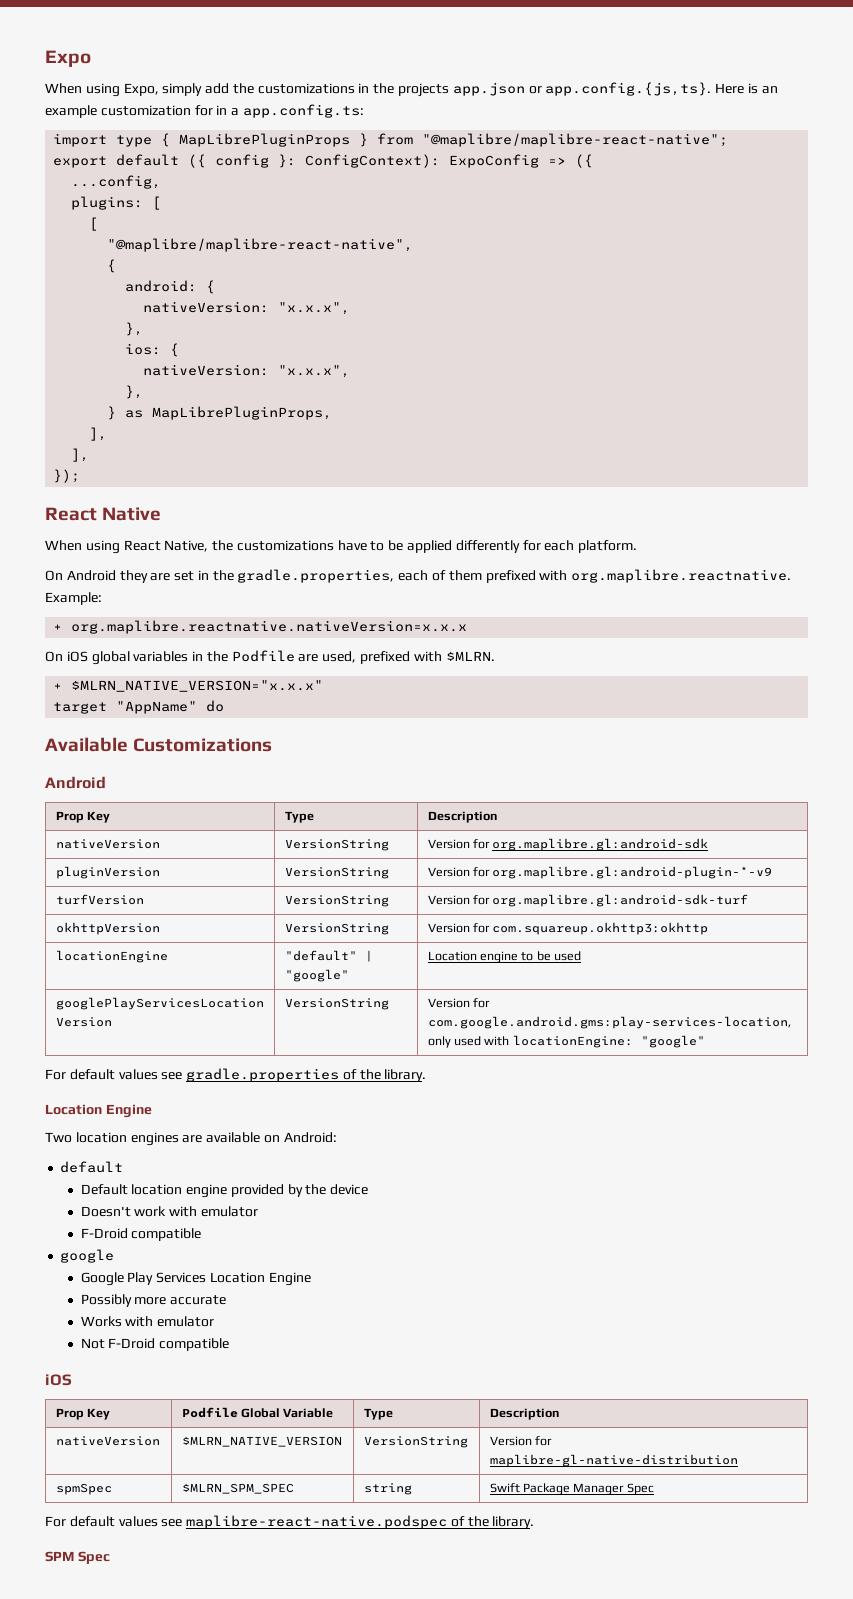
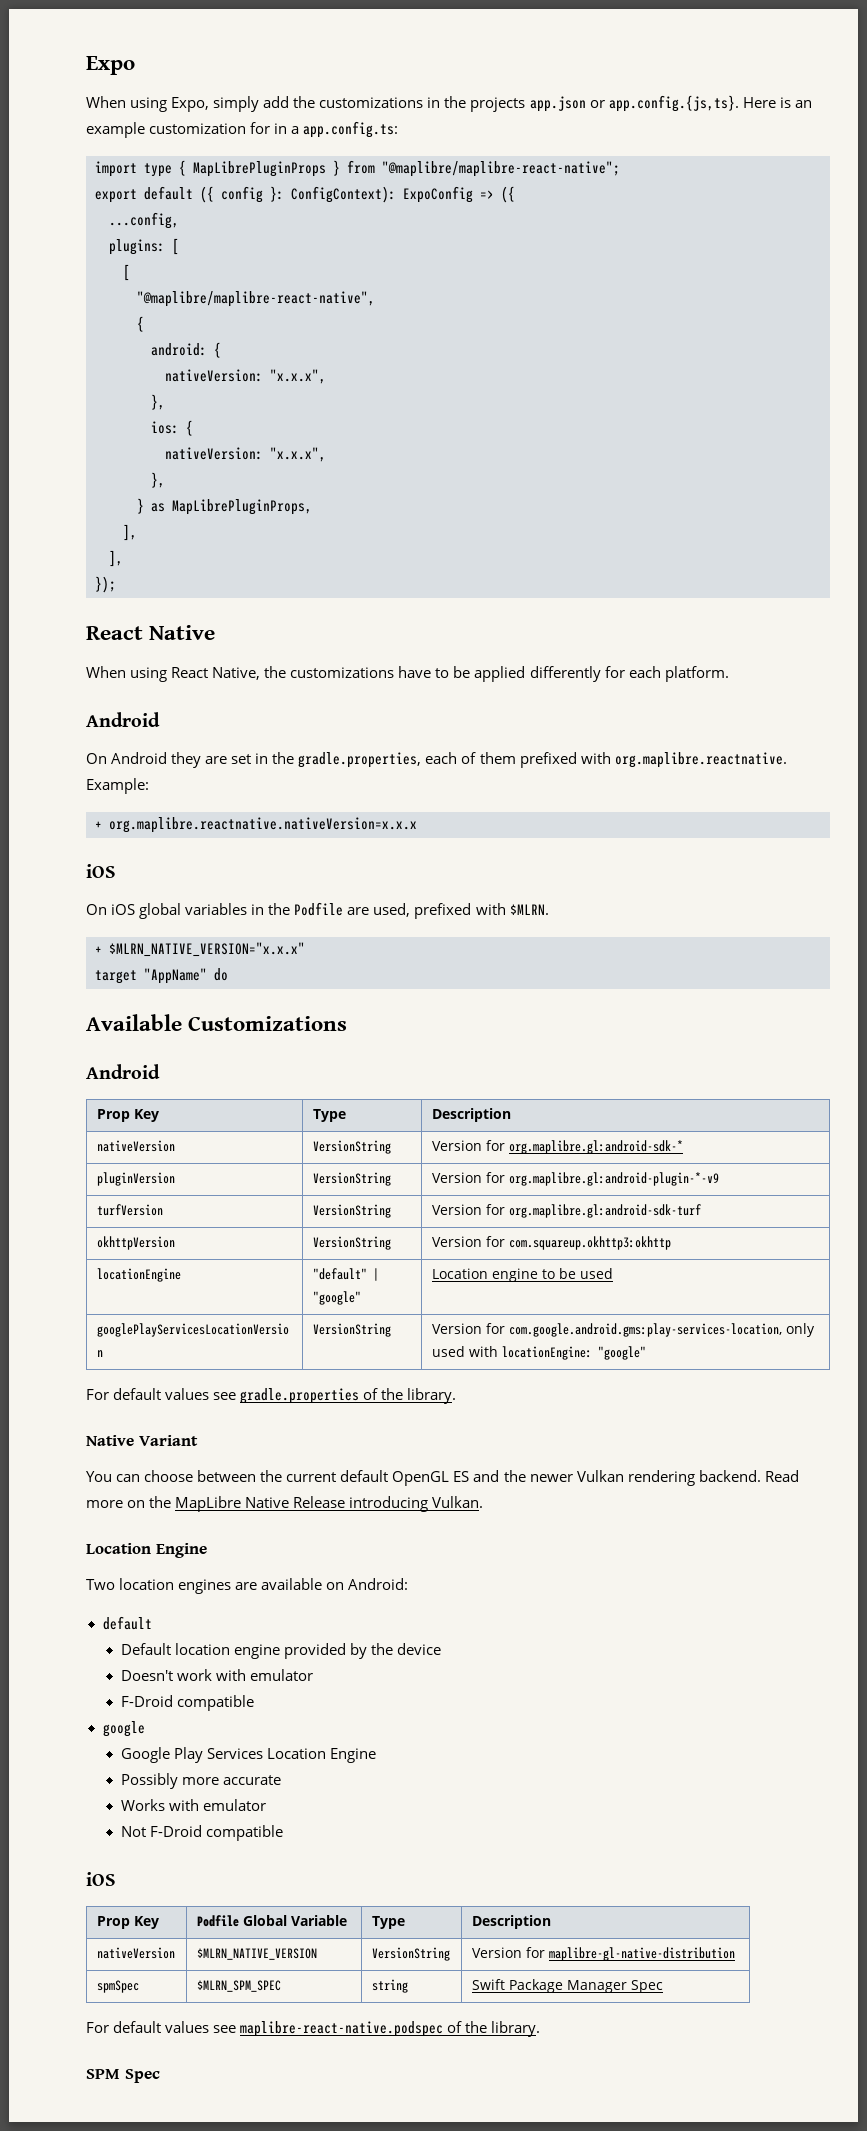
  When using React Native, the customizations have to be applied differently for each platform.
+ Android
  + org.maplibre.reactnative.nativeVersion=x.x.x
+ iOS
- nativeVersion | VersionString | Version for org.maplibre.gl:android-sdk
+ nativeVersion | VersionString | Version for org.maplibre.gl:android-sdk-*
+ Native Variant
+ You can choose between the current default OpenGL ES and the newer Vulkan rendering backend. Read more on the MapLibre Native Release introducing Vulkan.

